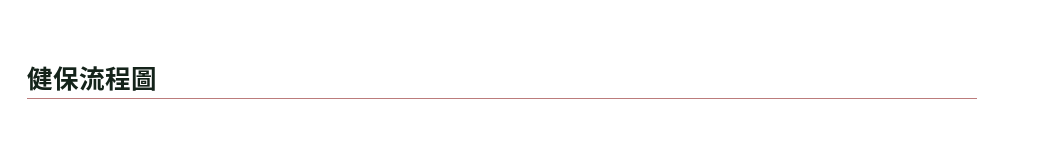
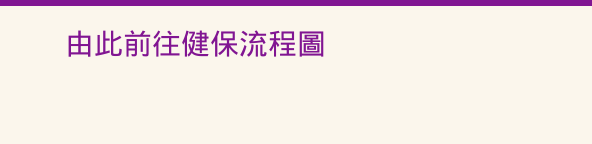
- 健保流程圖
+ 由此前往健保流程圖

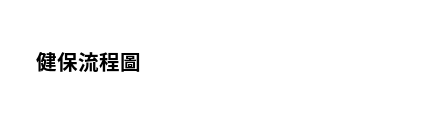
- 由此前往健保流程圖
+ 健保流程圖

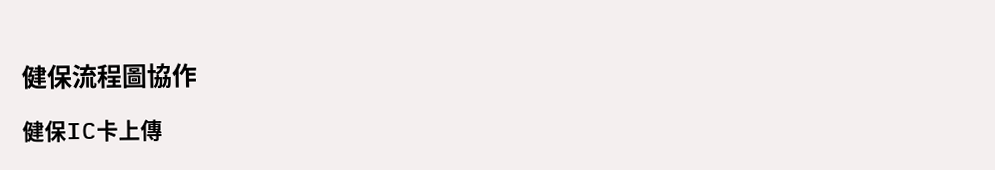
- 健保流程圖
+ 健保流程圖協作
+ 健保IC卡上傳

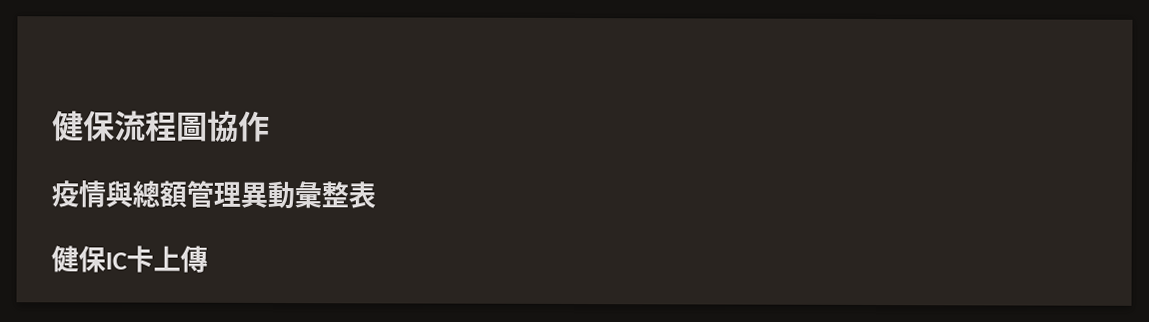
+ 疫情與總額管理異動彙整表

